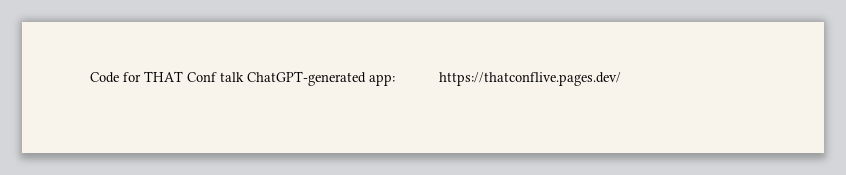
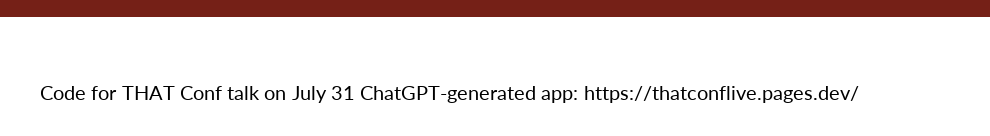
- Code for THAT Conf talk ChatGPT-generated app: https://thatconflive.pages.dev/
+ Code for THAT Conf talk on July 31 ChatGPT-generated app: https://thatconflive.pages.dev/

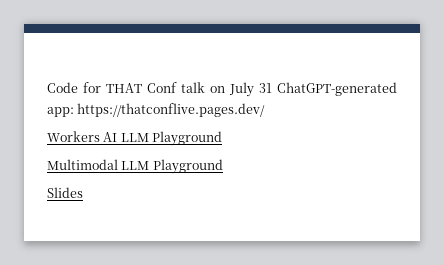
+ Workers AI LLM Playground
+ Multimodal LLM Playground
+ Slides

